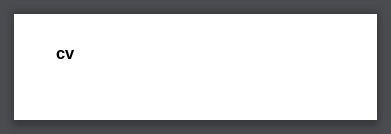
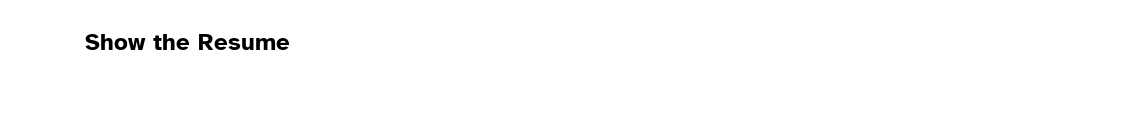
- cv
+ Show the Resume

